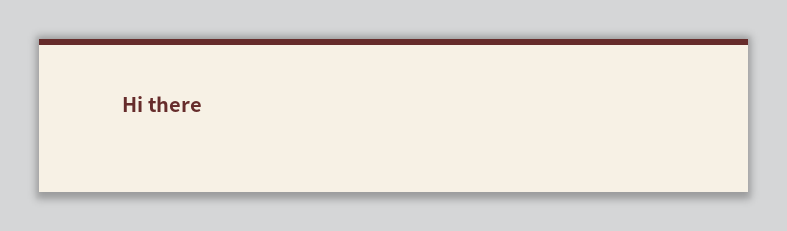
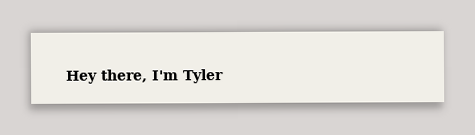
- Hi there
+ Hey there, I'm Tyler

